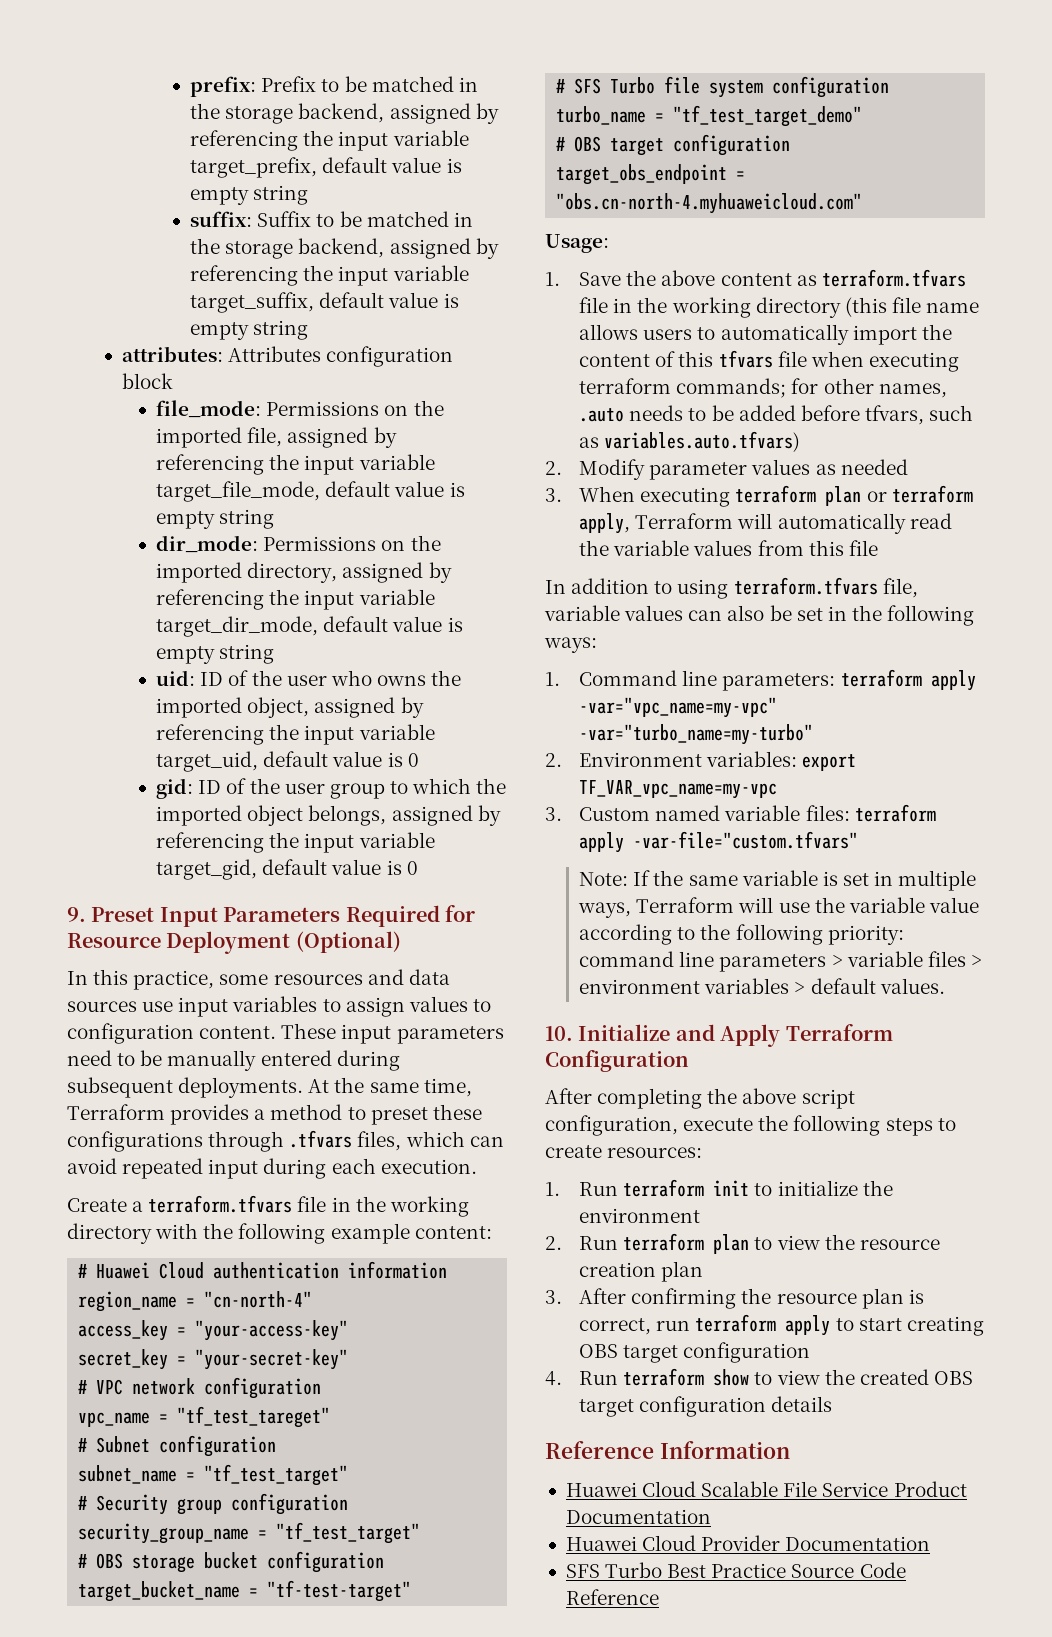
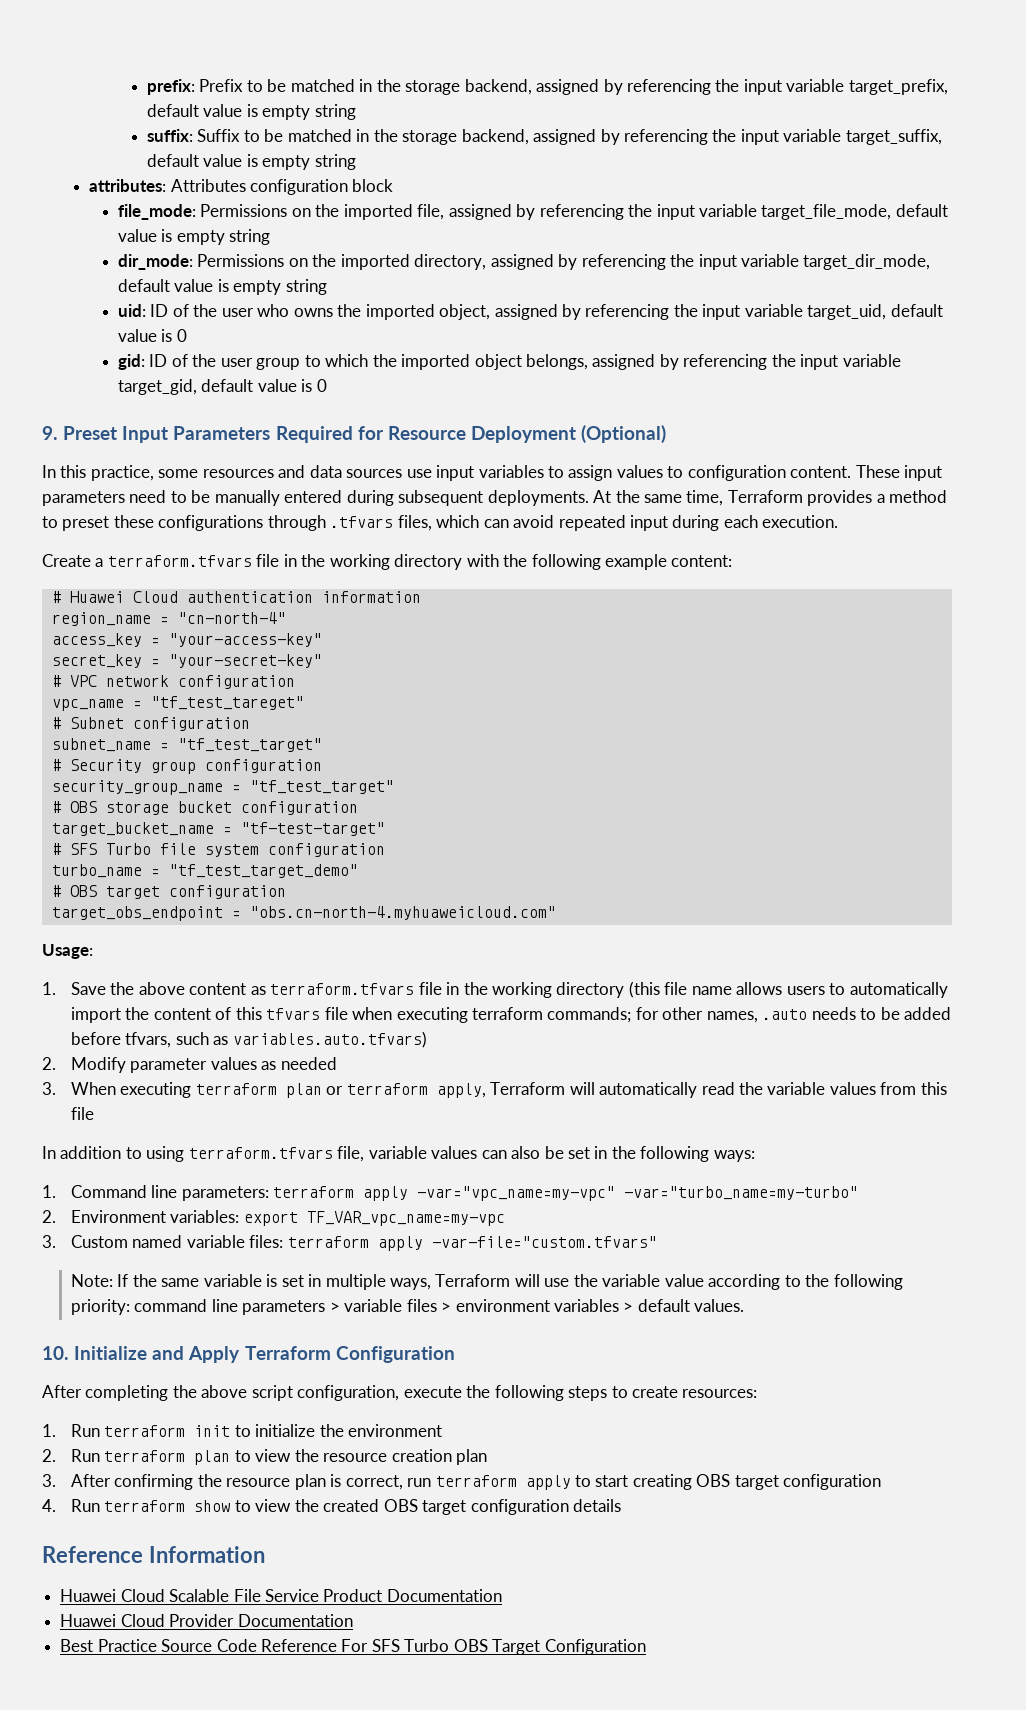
- SFS Turbo Best Practice Source Code Reference
+ Best Practice Source Code Reference For SFS Turbo OBS Target Configuration

